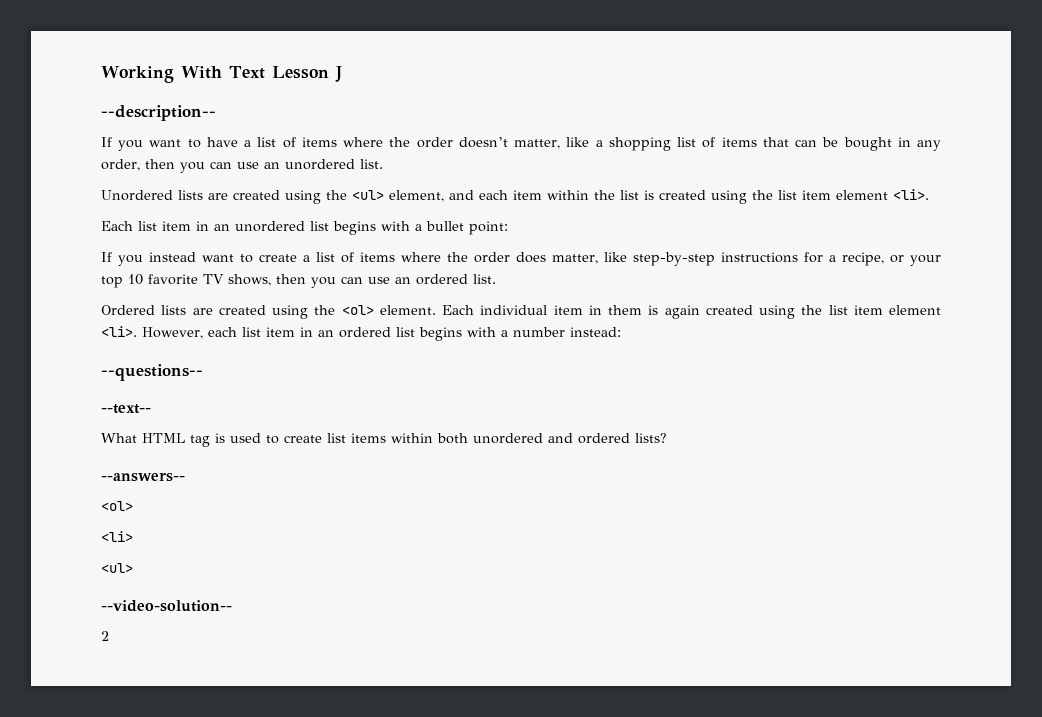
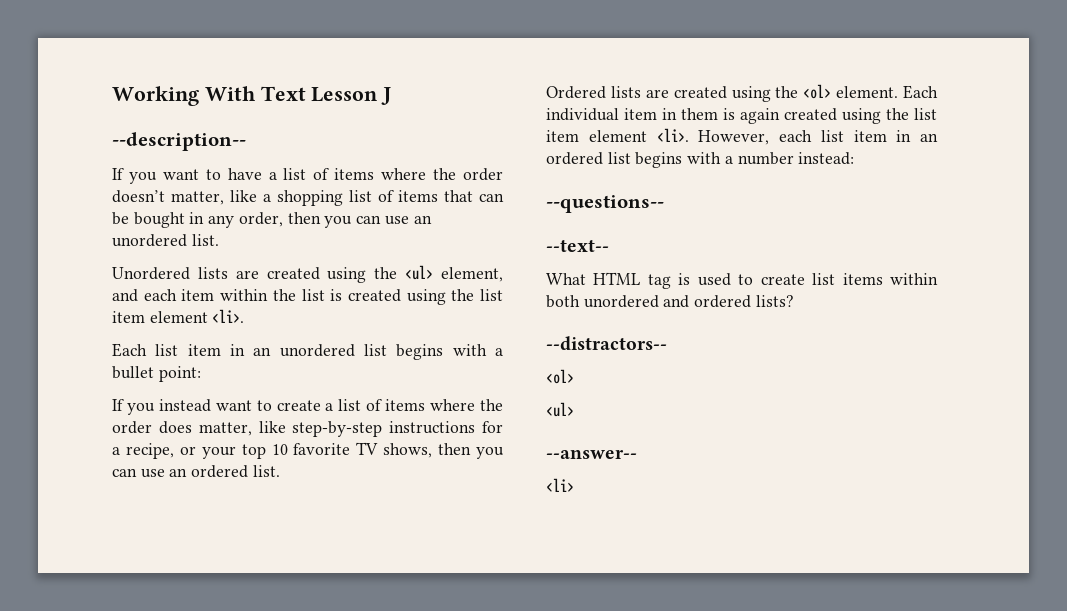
- --answers--
+ --distractors--
  <ol>
- <li>
- --video-solution--
- 2
+ --answer--
+ <li>

